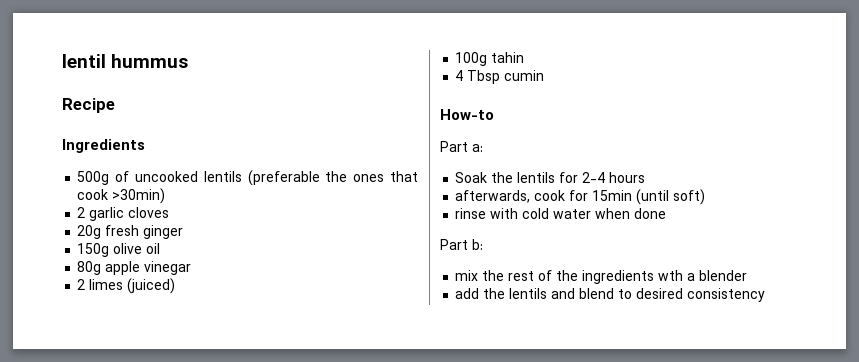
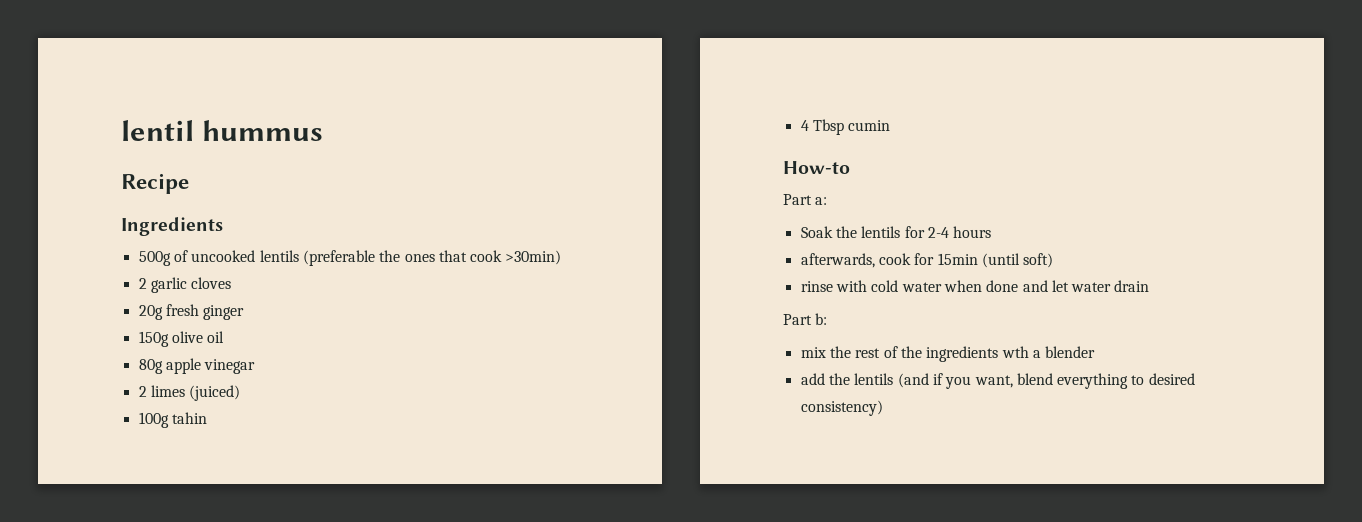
- rinse with cold water when done
+ rinse with cold water when done and let water drain
- add the lentils and blend to desired consistency
+ add the lentils (and if you want, blend everything to desired consistency)

